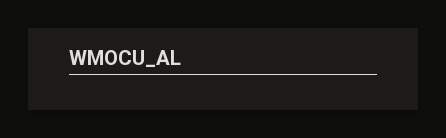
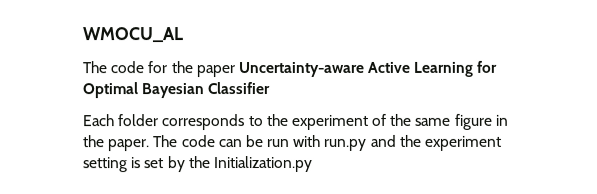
+ The code for the paper Uncertainty-aware Active Learning for Optimal Bayesian Classifier
+ Each folder corresponds to the experiment of the same figure in the paper. The code can be run with run.py and the experiment setting is set by the Initialization.py

